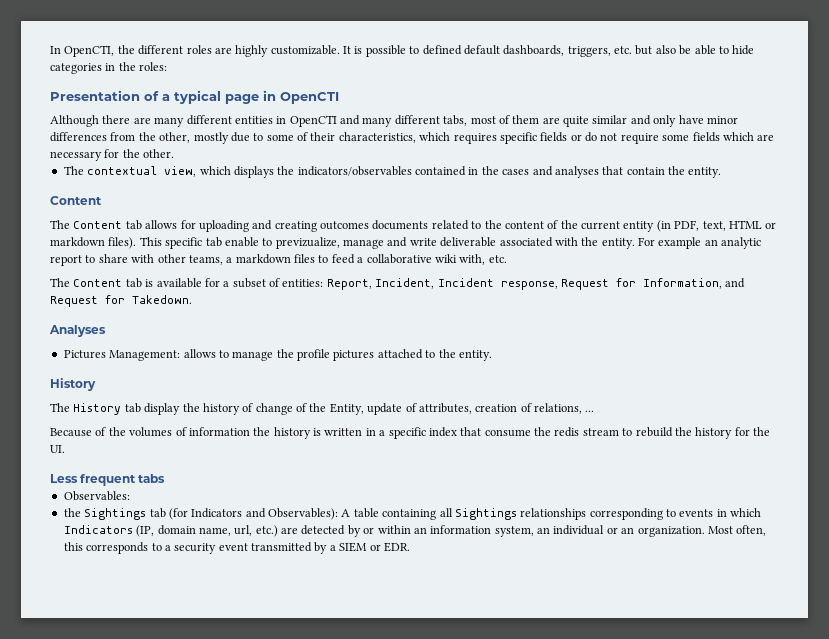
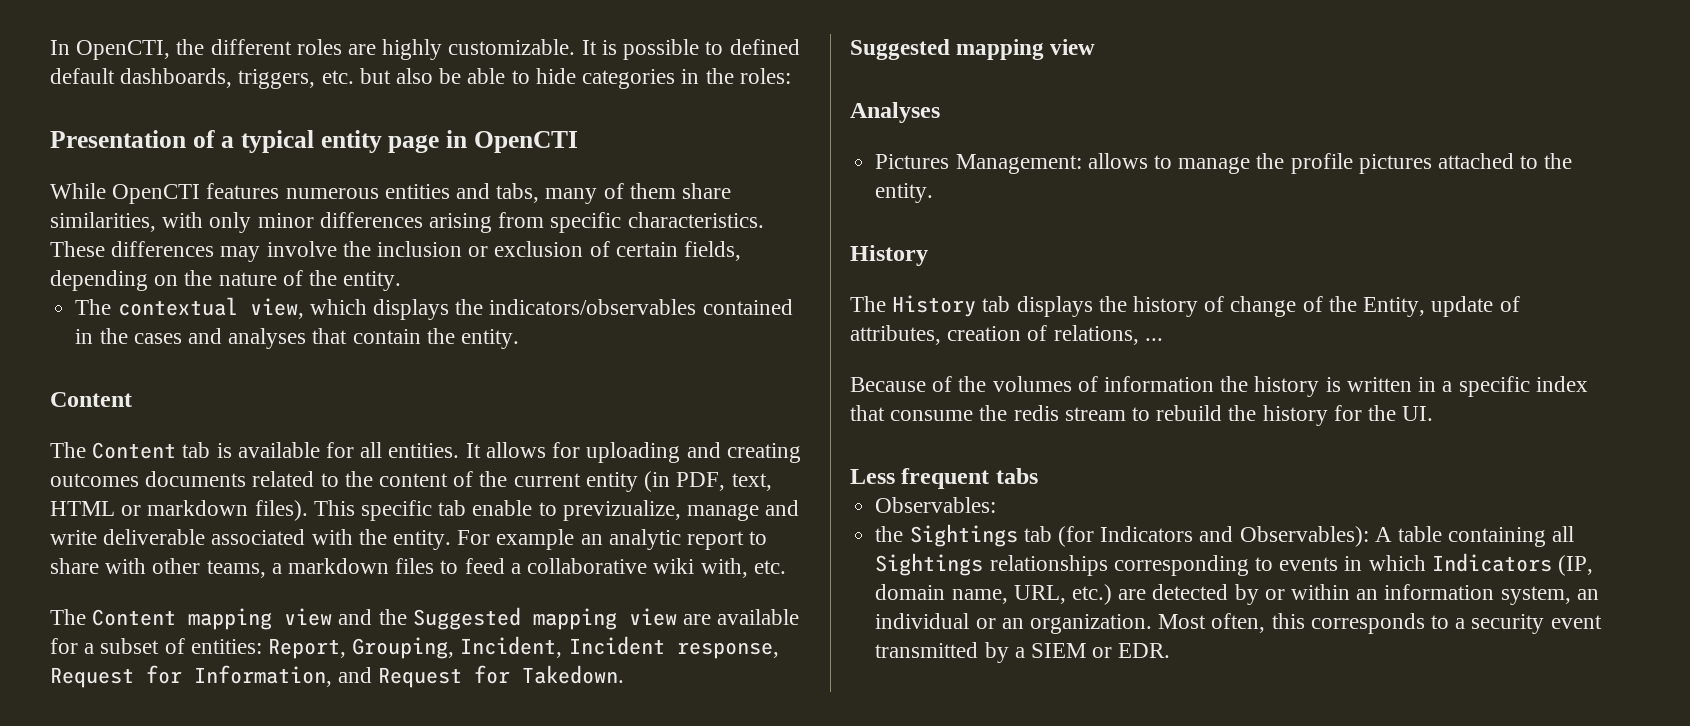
- Presentation of a typical page in OpenCTI
+ Presentation of a typical entity page in OpenCTI
- Although there are many different entities in OpenCTI and many different tabs, most of them are quite similar and only have minor differences from the other, mostly due to some of their characteristics, which requires specific fields or do not require some fields which are necessary for the other.
+ While OpenCTI features numerous entities and tabs, many of them share similarities, with only minor differences arising from specific characteristics. These differences may involve the inclusion or exclusion of certain fields, depending on the nature of the entity.
- The Content tab allows for uploading and creating outcomes documents related to the content of the current entity (in PDF, text, HTML or markdown files).
+ The Content tab is available for all entities. It allows for uploading and creating outcomes documents related to the content of the current entity (in PDF, text, HTML or markdown files).
- The Content tab is available for a subset of entities: Report, Incident, Incident response, Request for Information, and Request for Takedown.
+ The Content mapping view and the Suggested mapping view are available for a subset of entities: Report, Grouping, Incident, Incident response, Request for Information, and Request for Takedown.
+ Suggested mapping view
- The History tab display the history of change of the Entity, update of attributes, creation of relations, ...
+ The History tab displays the history of change of the Entity, update of attributes, creation of relations, ...
- the Sightings tab (for Indicators and Observables): A table containing all Sightings relationships corresponding to events in which Indicators (IP, domain name, url, etc.) are detected by or within an information system, an individual or an organization.
+ the Sightings tab (for Indicators and Observables): A table containing all Sightings relationships corresponding to events in which Indicators (IP, domain name, URL, etc.) are detected by or within an information system, an individual or an organization.

